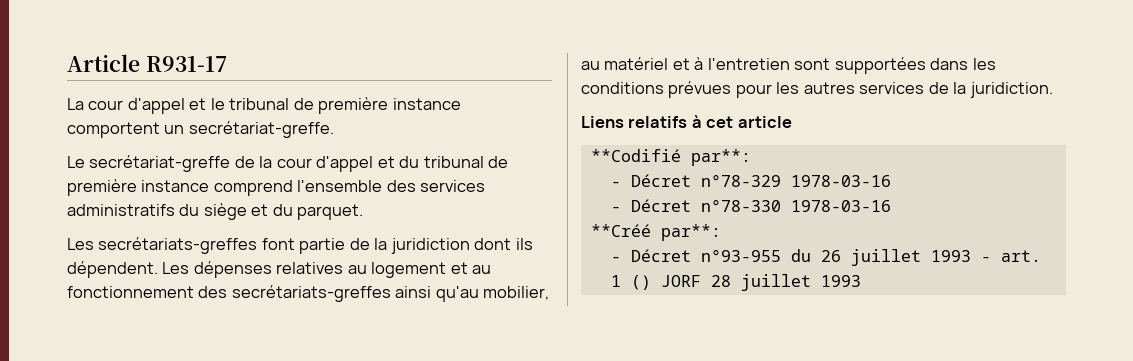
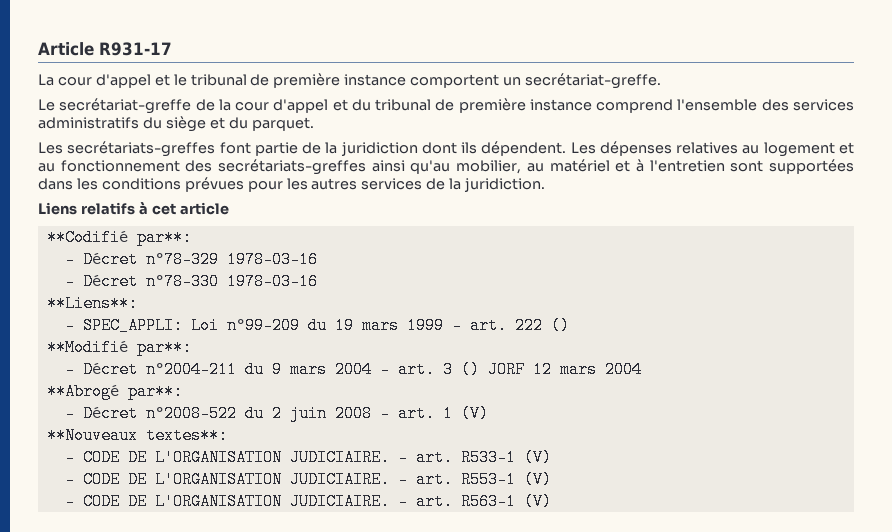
- **Créé par**:
- - Décret n°93-955 du 26 juillet 1993 - art. 1 () JORF 28 juillet 1993
+ **Liens**:
+ - SPEC_APPLI: Loi n°99-209 du 19 mars 1999 - art. 222 ()
+ **Modifié par**:
+ - Décret n°2004-211 du 9 mars 2004 - art. 3 () JORF 12 mars 2004
+ **Abrogé par**:
+ - Décret n°2008-522 du 2 juin 2008 - art. 1 (V)
+ **Nouveaux textes**:
+ - CODE DE L'ORGANISATION JUDICIAIRE. - art. R533-1 (V)
+ - CODE DE L'ORGANISATION JUDICIAIRE. - art. R553-1 (V)
+ - CODE DE L'ORGANISATION JUDICIAIRE. - art. R563-1 (V)

